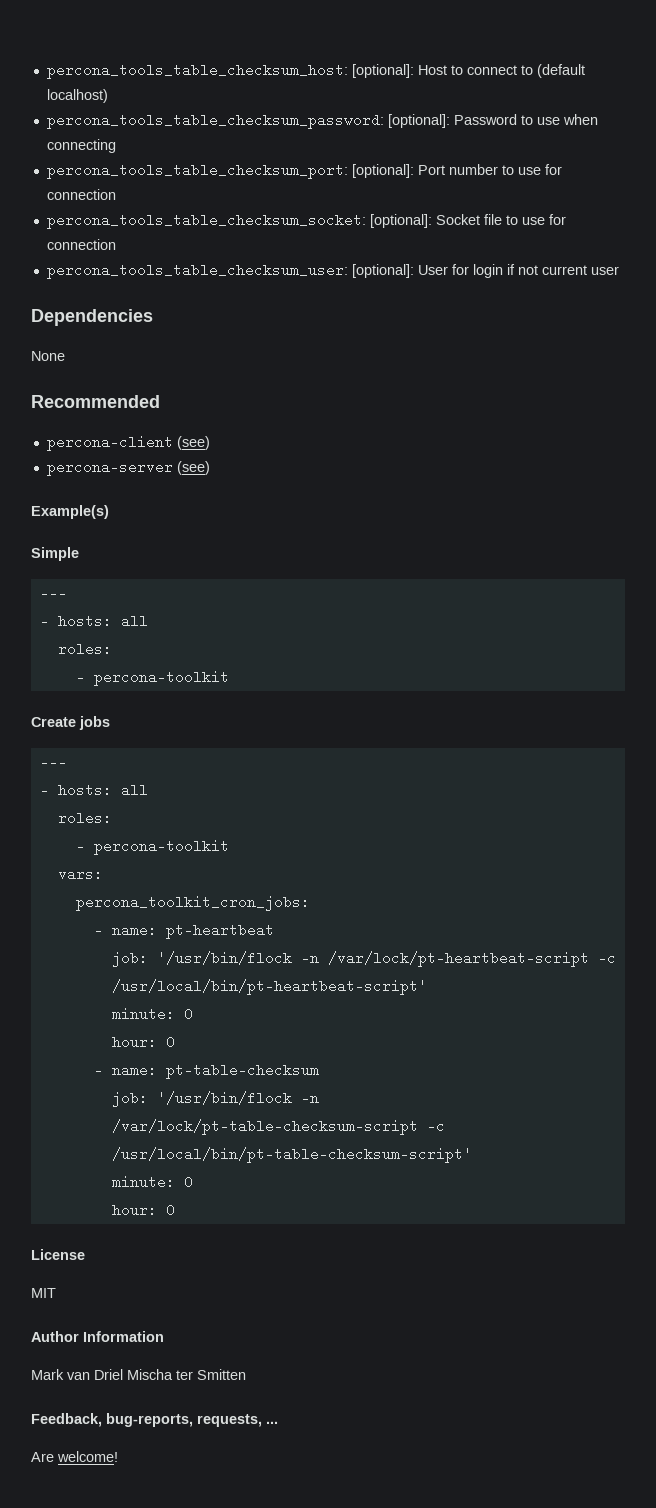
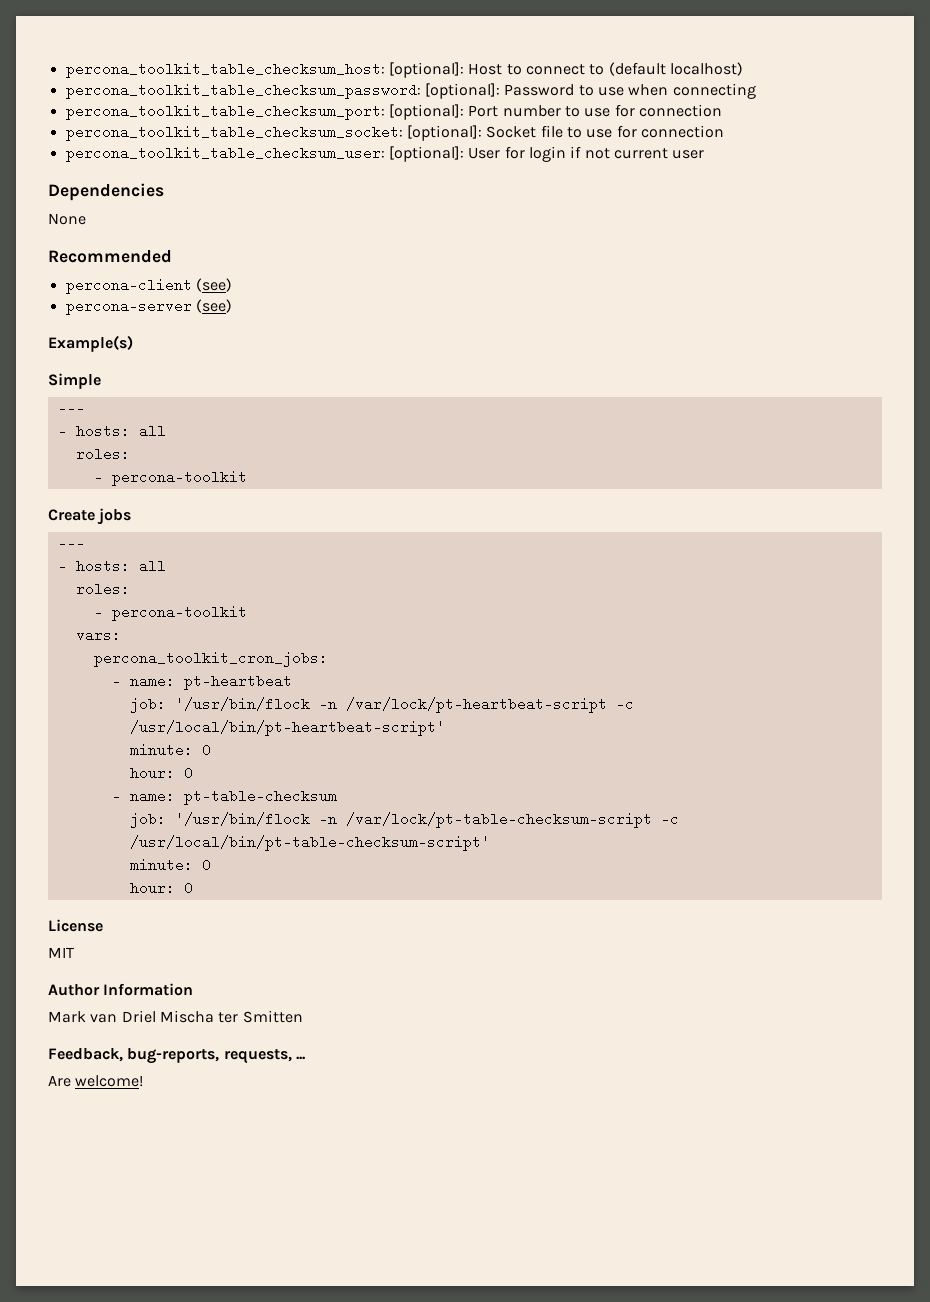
- percona_tools_table_checksum_host: [optional]: Host to connect to (default localhost)
+ percona_toolkit_table_checksum_host: [optional]: Host to connect to (default localhost)
- percona_tools_table_checksum_password: [optional]: Password to use when connecting
+ percona_toolkit_table_checksum_password: [optional]: Password to use when connecting
- percona_tools_table_checksum_port: [optional]: Port number to use for connection
+ percona_toolkit_table_checksum_port: [optional]: Port number to use for connection
- percona_tools_table_checksum_socket: [optional]: Socket file to use for connection
+ percona_toolkit_table_checksum_socket: [optional]: Socket file to use for connection
- percona_tools_table_checksum_user: [optional]: User for login if not current user
+ percona_toolkit_table_checksum_user: [optional]: User for login if not current user

